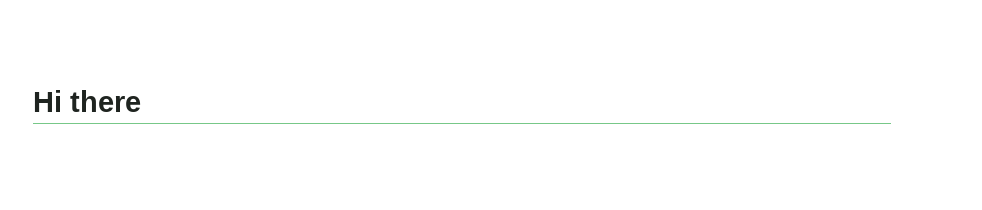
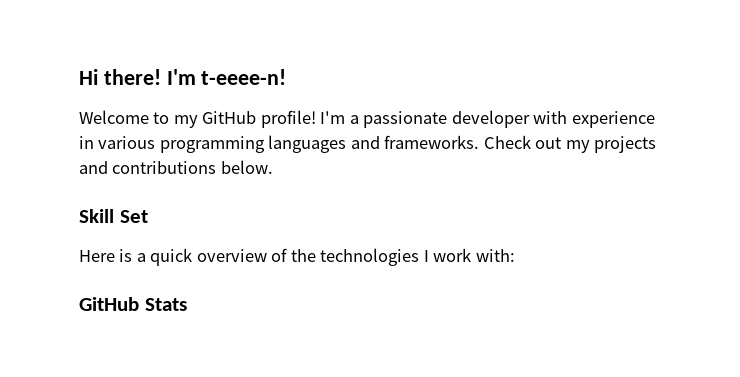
- Hi there
+ Hi there! I'm t-eeee-n!
+ Welcome to my GitHub profile! I'm a passionate developer with experience in various programming languages and frameworks. Check out my projects and contributions below.
+ Skill Set
+ Here is a quick overview of the technologies I work with:
+ GitHub Stats

